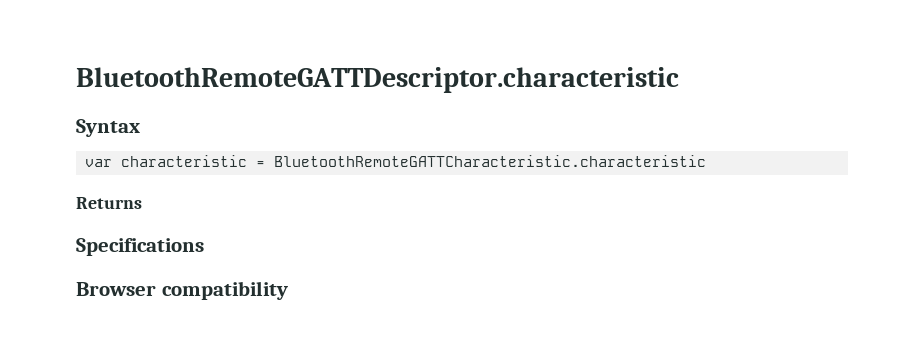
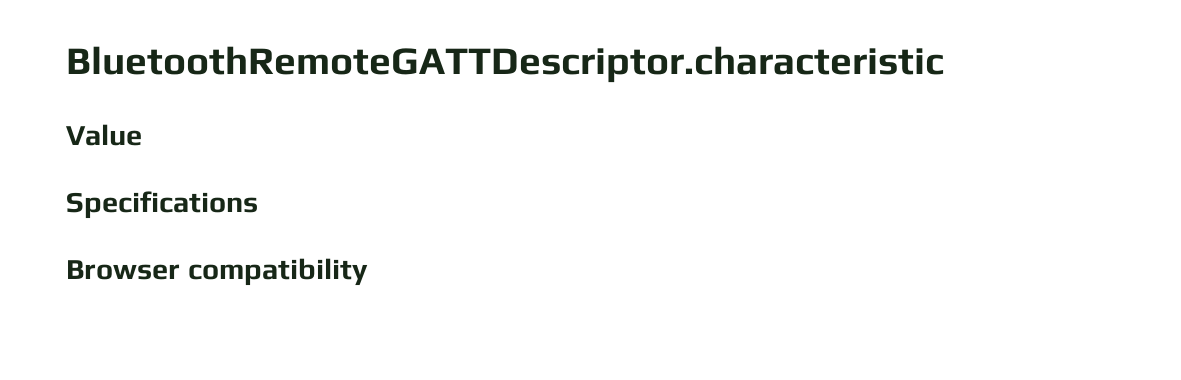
- Syntax
- var characteristic = BluetoothRemoteGATTCharacteristic.characteristic
- Returns
+ Value

